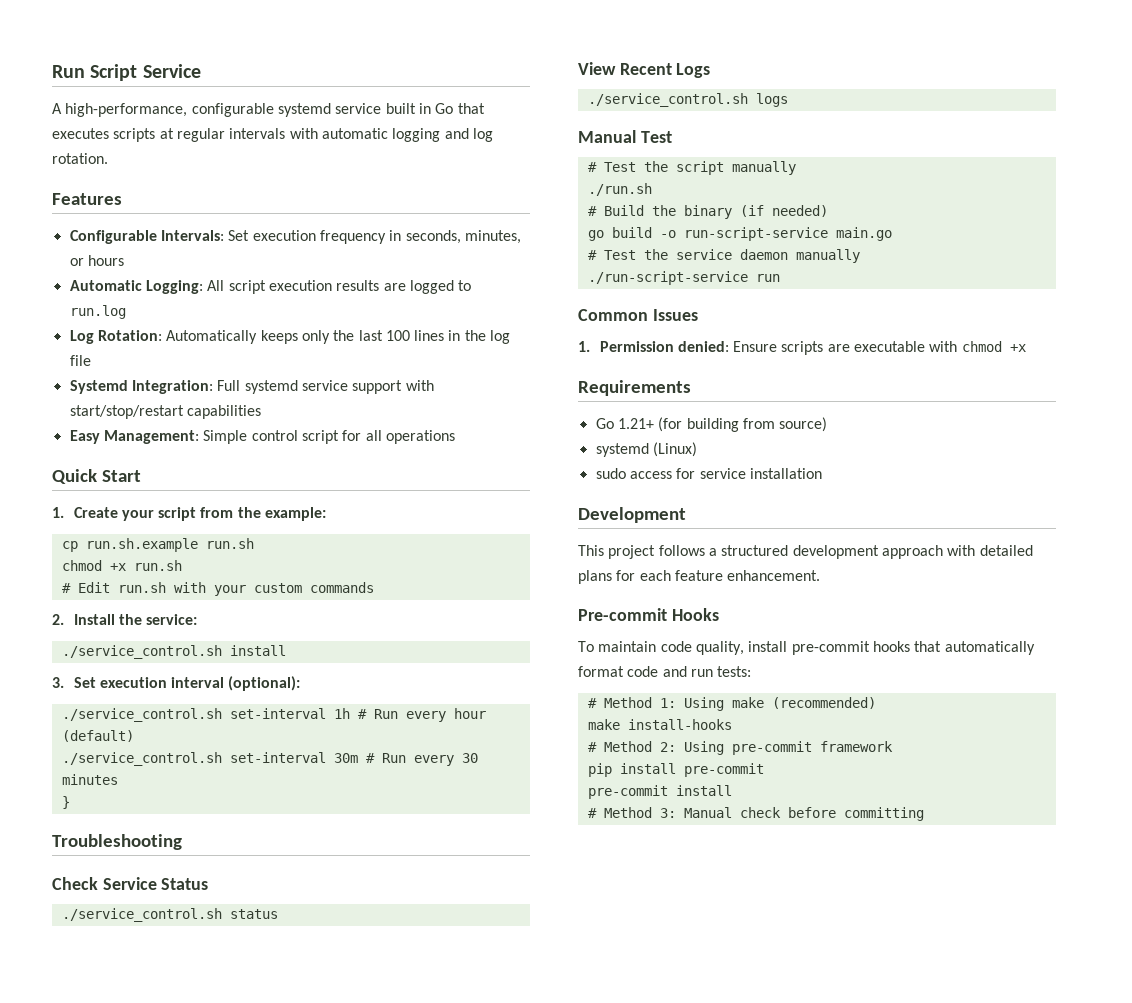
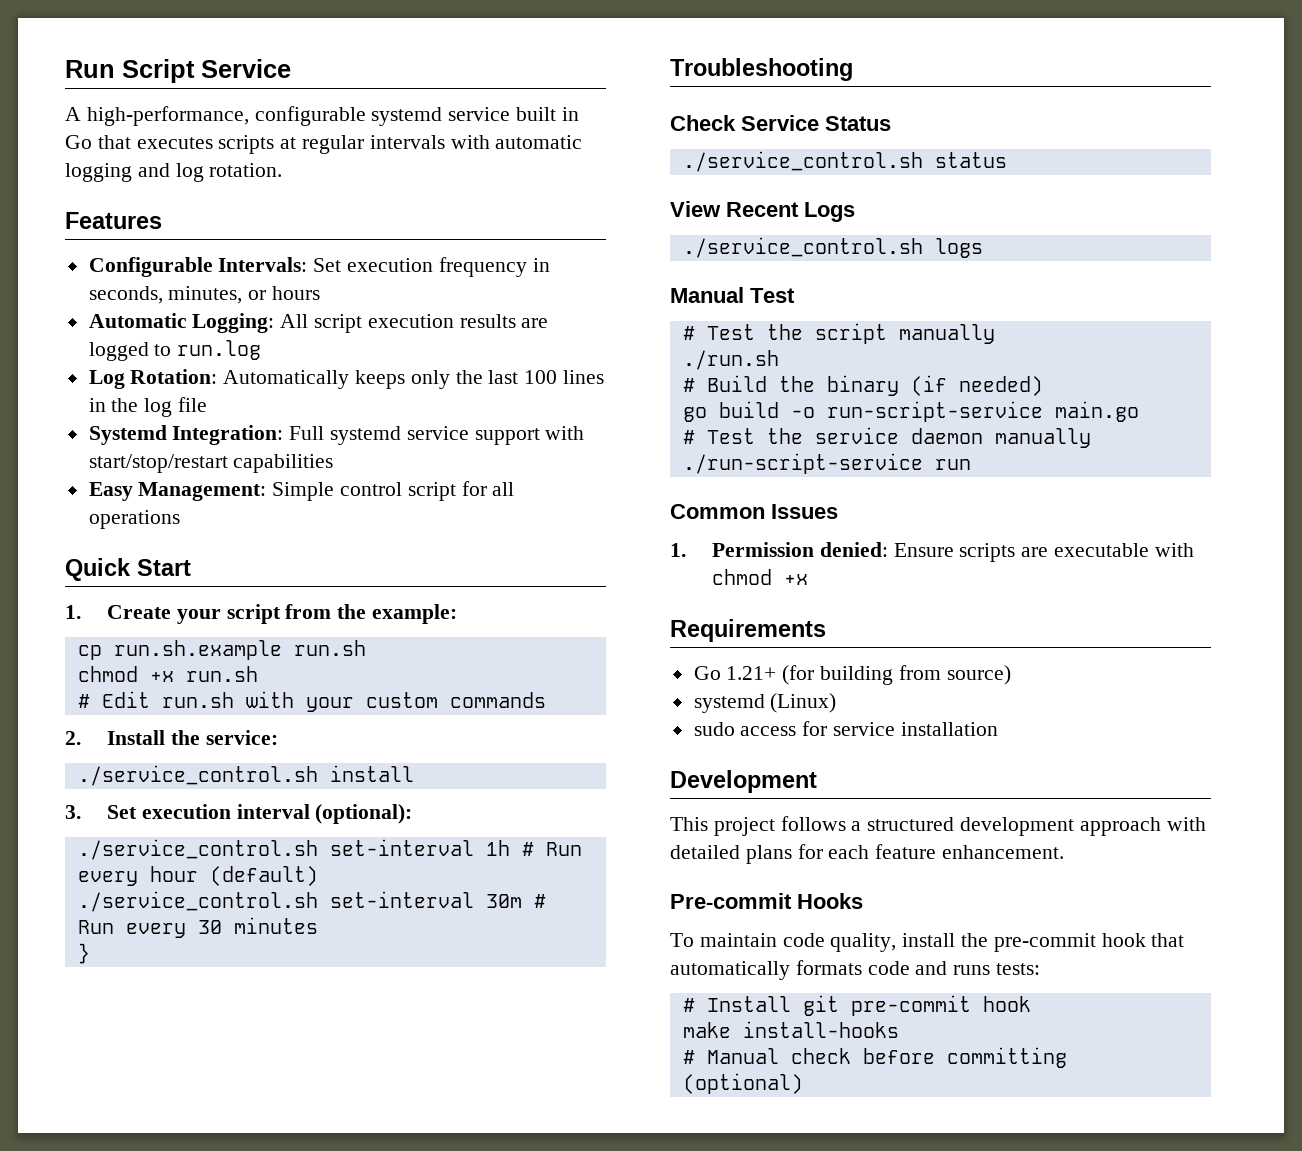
- To maintain code quality, install pre-commit hooks that automatically format code and run tests:
+ To maintain code quality, install the pre-commit hook that automatically formats code and runs tests:
- # Method 1: Using make (recommended)
+ # Install git pre-commit hook
  make install-hooks
- # Method 2: Using pre-commit framework
- pip install pre-commit
- pre-commit install
- # Method 3: Manual check before committing
+ # Manual check before committing (optional)

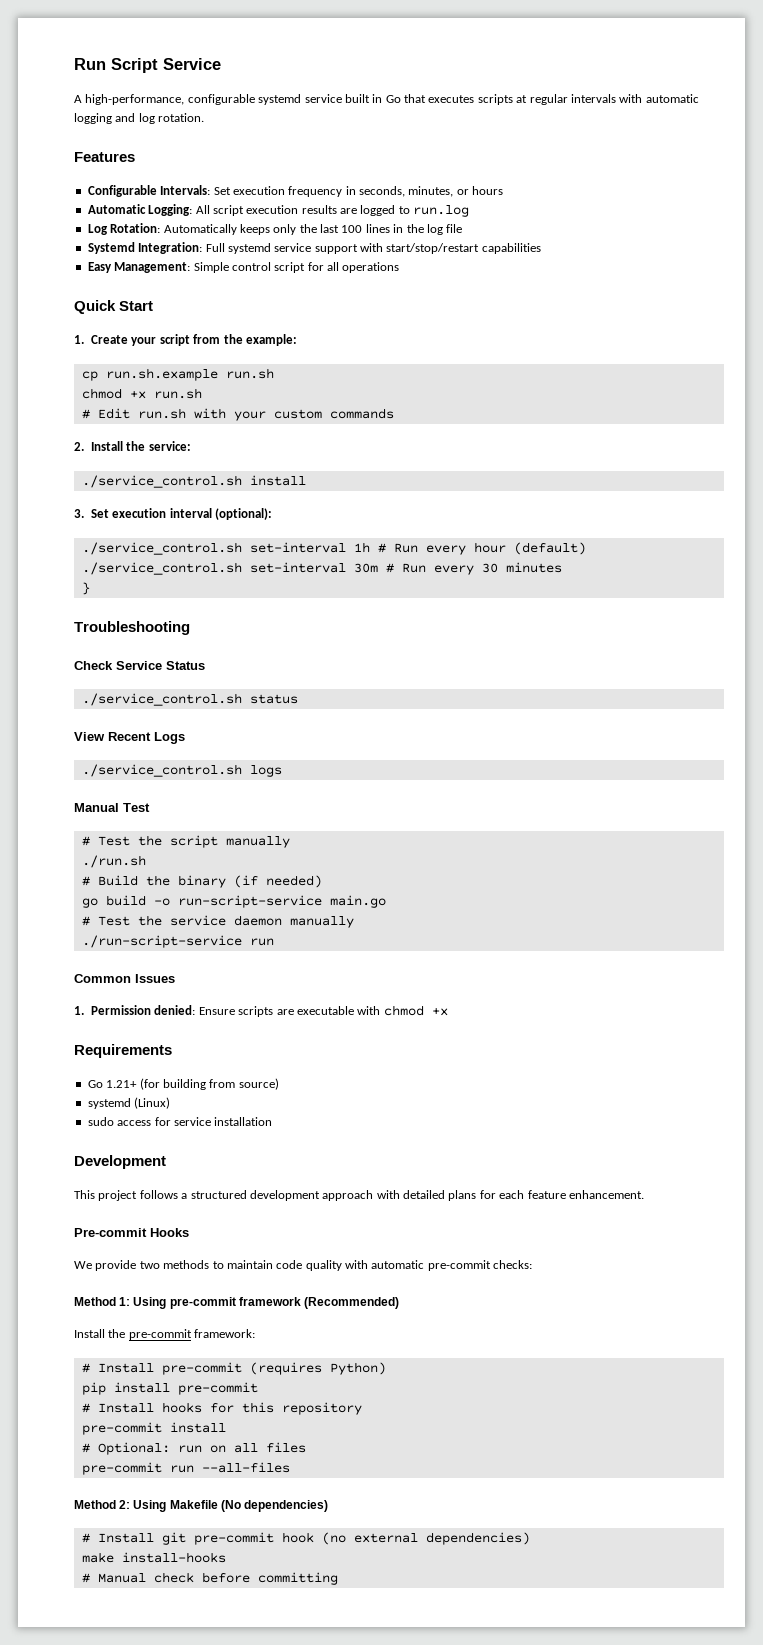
- To maintain code quality, install the pre-commit hook that automatically formats code and runs tests:
+ We provide two methods to maintain code quality with automatic pre-commit checks:
+ Method 1: Using pre-commit framework (Recommended)
+ Install the pre-commit framework:
+ # Install pre-commit (requires Python)
+ pip install pre-commit
+ # Install hooks for this repository
+ pre-commit install
+ # Optional: run on all files
+ pre-commit run --all-files
+ Method 2: Using Makefile (No dependencies)
- # Install git pre-commit hook
+ # Install git pre-commit hook (no external dependencies)
- # Manual check before committing (optional)
+ # Manual check before committing

